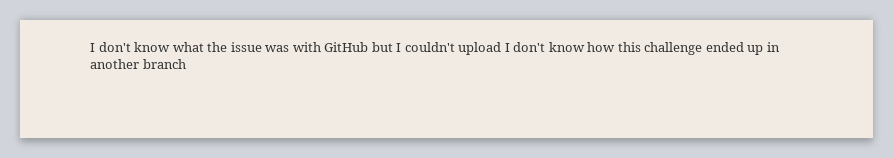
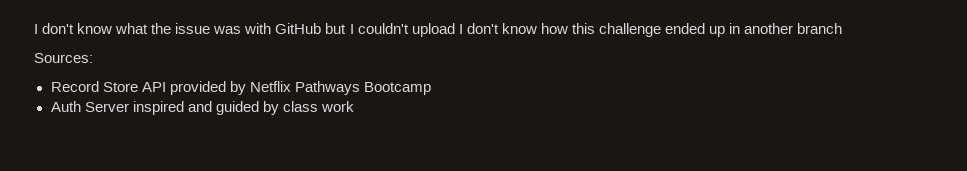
+ Sources:
+ Record Store API provided by Netflix Pathways Bootcamp
+ Auth Server inspired and guided by class work

